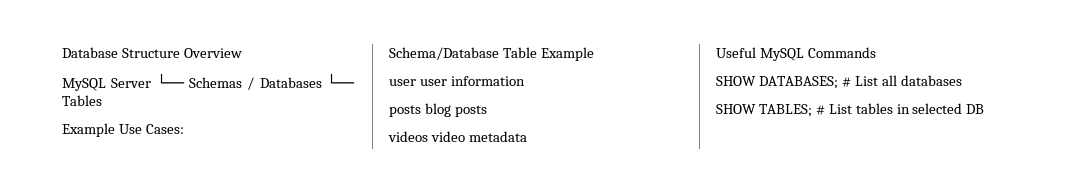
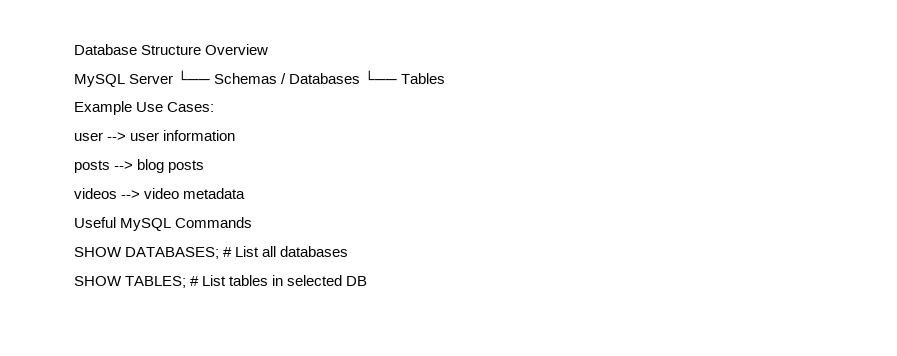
- Schema/Database Table Example
- user user information
+ user --> user information
- posts blog posts
+ posts --> blog posts
- videos video metadata
+ videos --> video metadata

